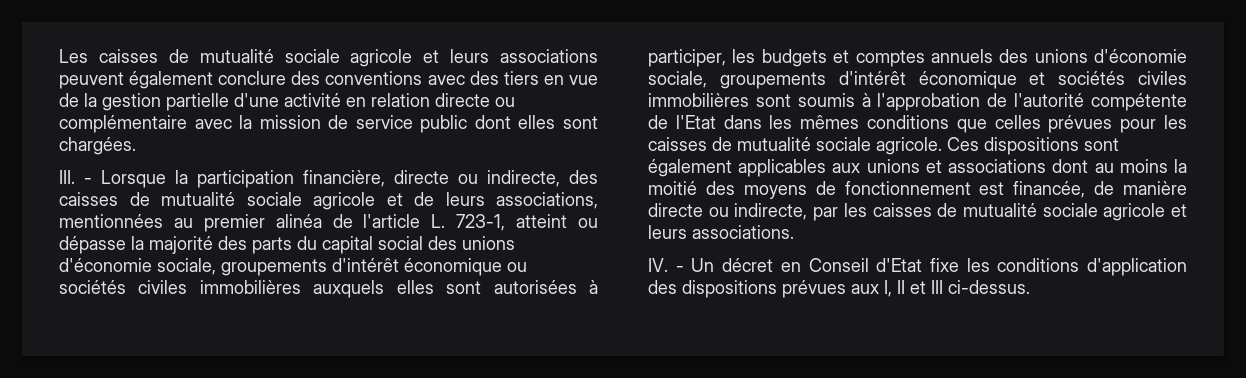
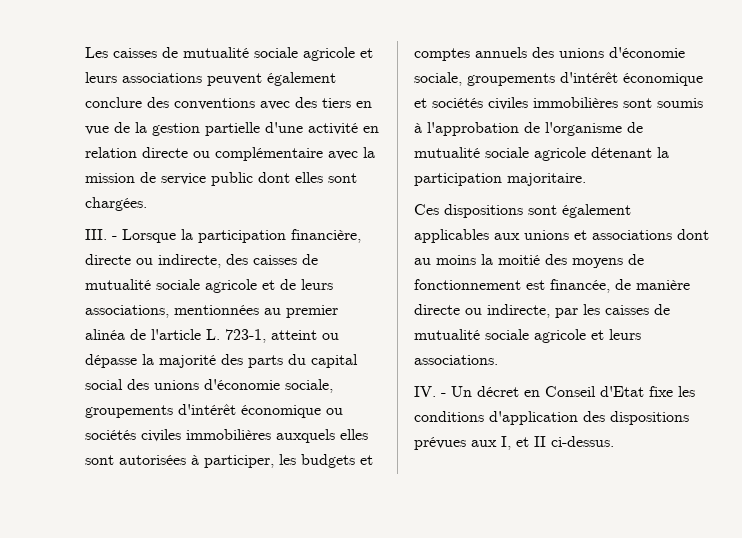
- III. - Lorsque la participation financière, directe ou indirecte, des caisses de mutualité sociale agricole et de leurs associations, mentionnées au premier alinéa de l'article L. 723-1, atteint ou dépasse la majorité des parts du capital social des unions d'économie sociale, groupements d'intérêt économique ou sociétés civiles immobilières auxquels elles sont autorisées à participer, les budgets et comptes annuels des unions d'économie sociale, groupements d'intérêt économique et sociétés civiles immobilières sont soumis à l'approbation de l'autorité compétente de l'Etat dans les mêmes conditions que celles prévues pour les caisses de mutualité sociale agricole. Ces dispositions sont également applicables aux unions et associations dont au moins la moitié des moyens de fonctionnement est financée, de manière directe ou indirecte, par les caisses de mutualité sociale agricole et leurs associations.
+ III. - Lorsque la participation financière, directe ou indirecte, des caisses de mutualité sociale agricole et de leurs associations, mentionnées au premier alinéa de l'article L. 723-1, atteint ou dépasse la majorité des parts du capital social des unions d'économie sociale, groupements d'intérêt économique ou sociétés civiles immobilières auxquels elles sont autorisées à participer, les budgets et comptes annuels des unions d'économie sociale, groupements d'intérêt économique et sociétés civiles immobilières sont soumis à l'approbation de l'organisme de mutualité sociale agricole détenant la participation majoritaire.
+ Ces dispositions sont également applicables aux unions et associations dont au moins la moitié des moyens de fonctionnement est financée, de manière directe ou indirecte, par les caisses de mutualité sociale agricole et leurs associations.
- IV. - Un décret en Conseil d'Etat fixe les conditions d'application des dispositions prévues aux I, II et III ci-dessus.
+ IV. - Un décret en Conseil d'Etat fixe les conditions d'application des dispositions prévues aux I, et II ci-dessus.

